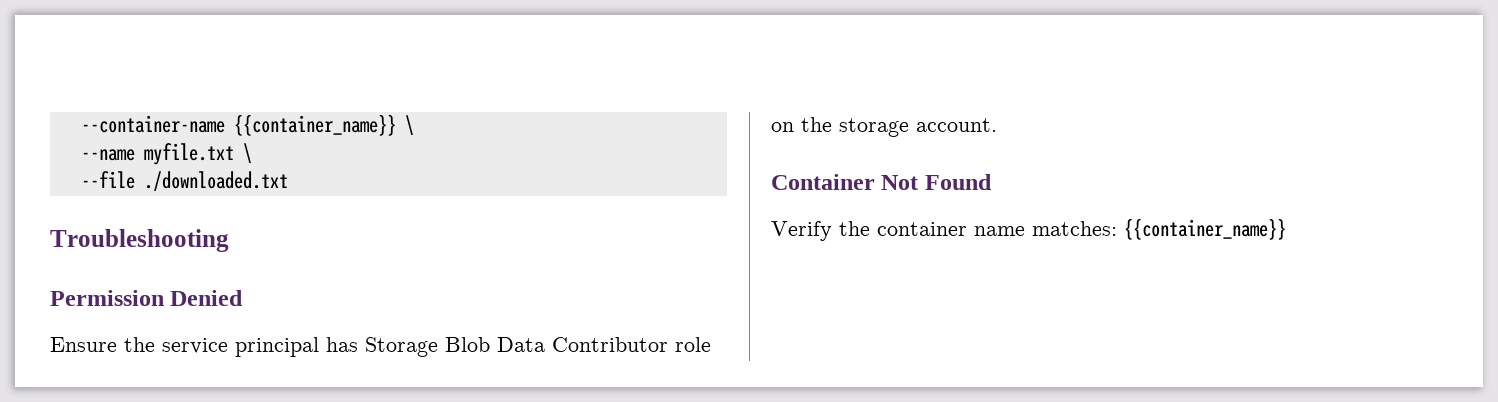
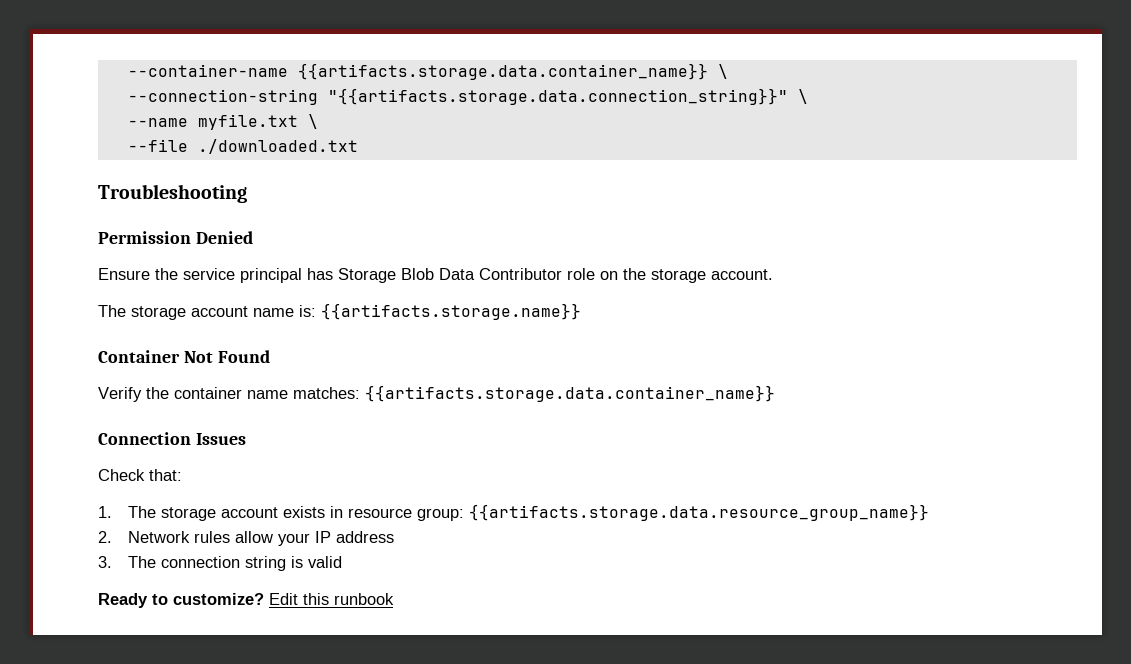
- --container-name {{container_name}} \
+ --container-name {{artifacts.storage.data.container_name}} \
+ --connection-string "{{artifacts.storage.data.connection_string}}" \
+ The storage account name is: {{artifacts.storage.name}}
- Verify the container name matches: {{container_name}}
+ Verify the container name matches: {{artifacts.storage.data.container_name}}
+ Connection Issues
+ Check that:
+ 1. The storage account exists in resource group: {{artifacts.storage.data.resource_group_name}}
+ 2. Network rules allow your IP address
+ 3. The connection string is valid
+ Ready to customize? Edit this runbook

